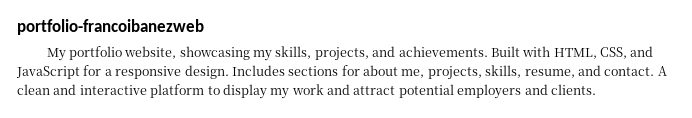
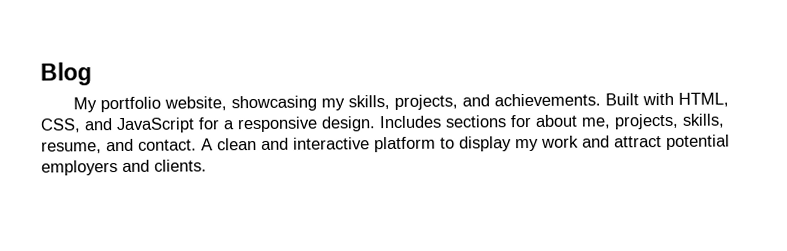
- portfolio-francoibanezweb
+ Blog

